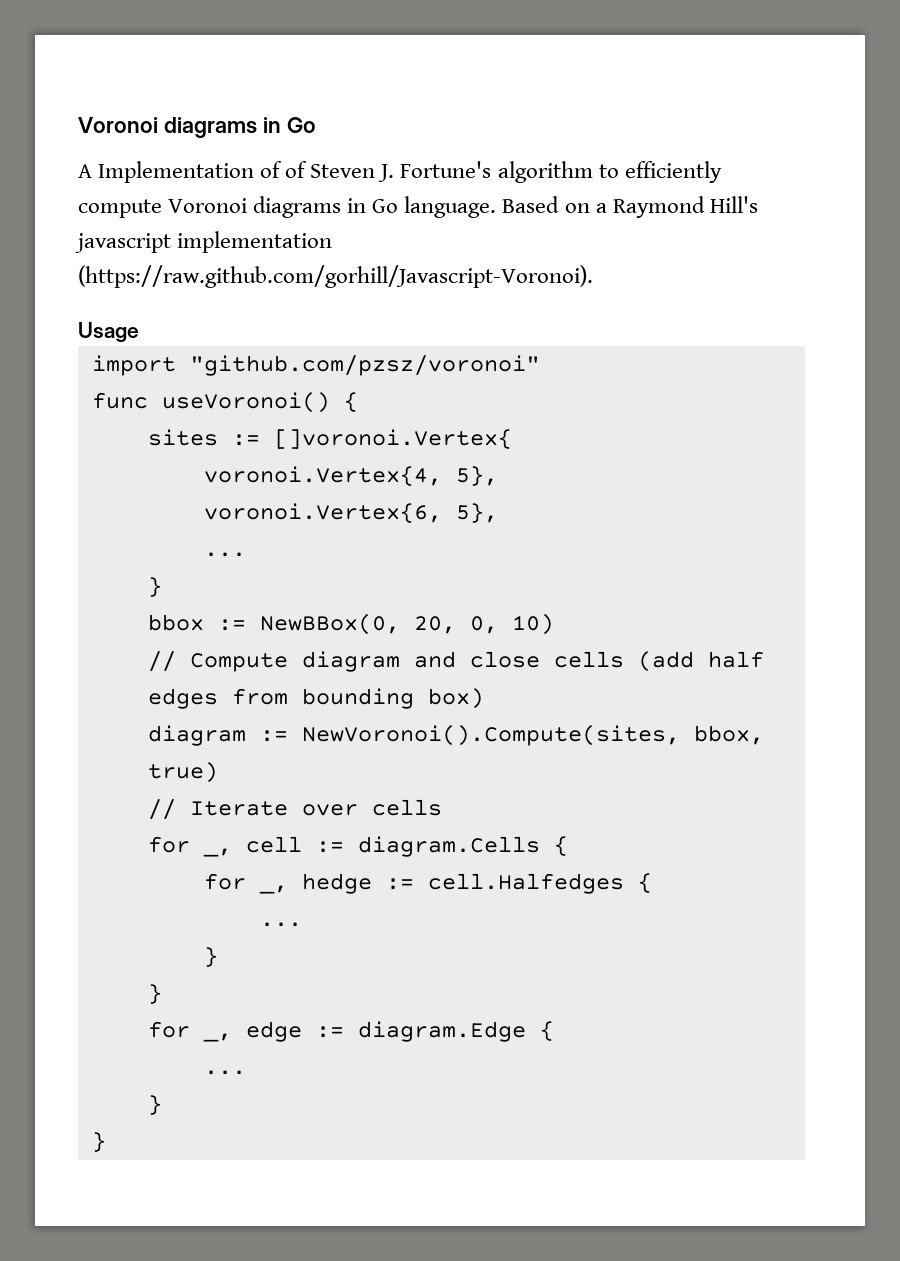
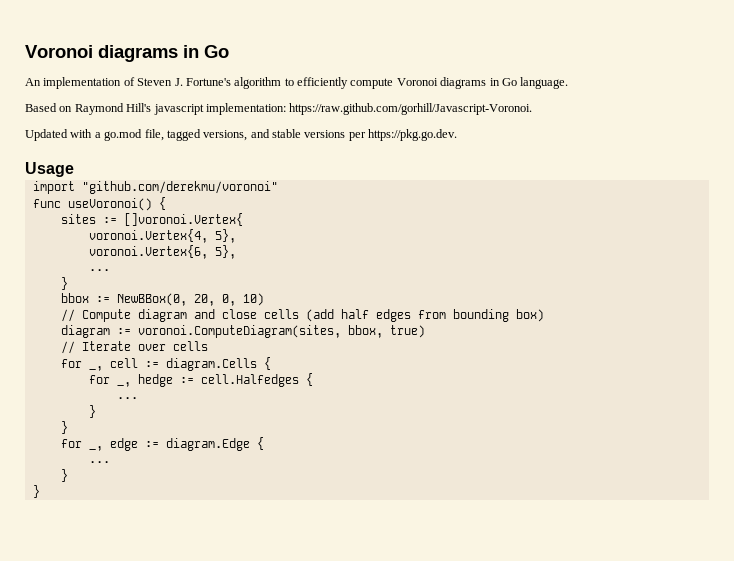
- A Implementation of of Steven J. Fortune's algorithm to efficiently compute Voronoi diagrams in Go language. Based on a Raymond Hill's javascript implementation (https://raw.github.com/gorhill/Javascript-Voronoi).
+ An implementation of Steven J. Fortune's algorithm to efficiently compute Voronoi diagrams in Go language.
+ Based on Raymond Hill's javascript implementation: https://raw.github.com/gorhill/Javascript-Voronoi.
+ Updated with a go.mod file, tagged versions, and stable versions per https://pkg.go.dev.
- import "github.com/pzsz/voronoi"
+ import "github.com/derekmu/voronoi"
- diagram := NewVoronoi().Compute(sites, bbox, true)
+ diagram := voronoi.ComputeDiagram(sites, bbox, true)

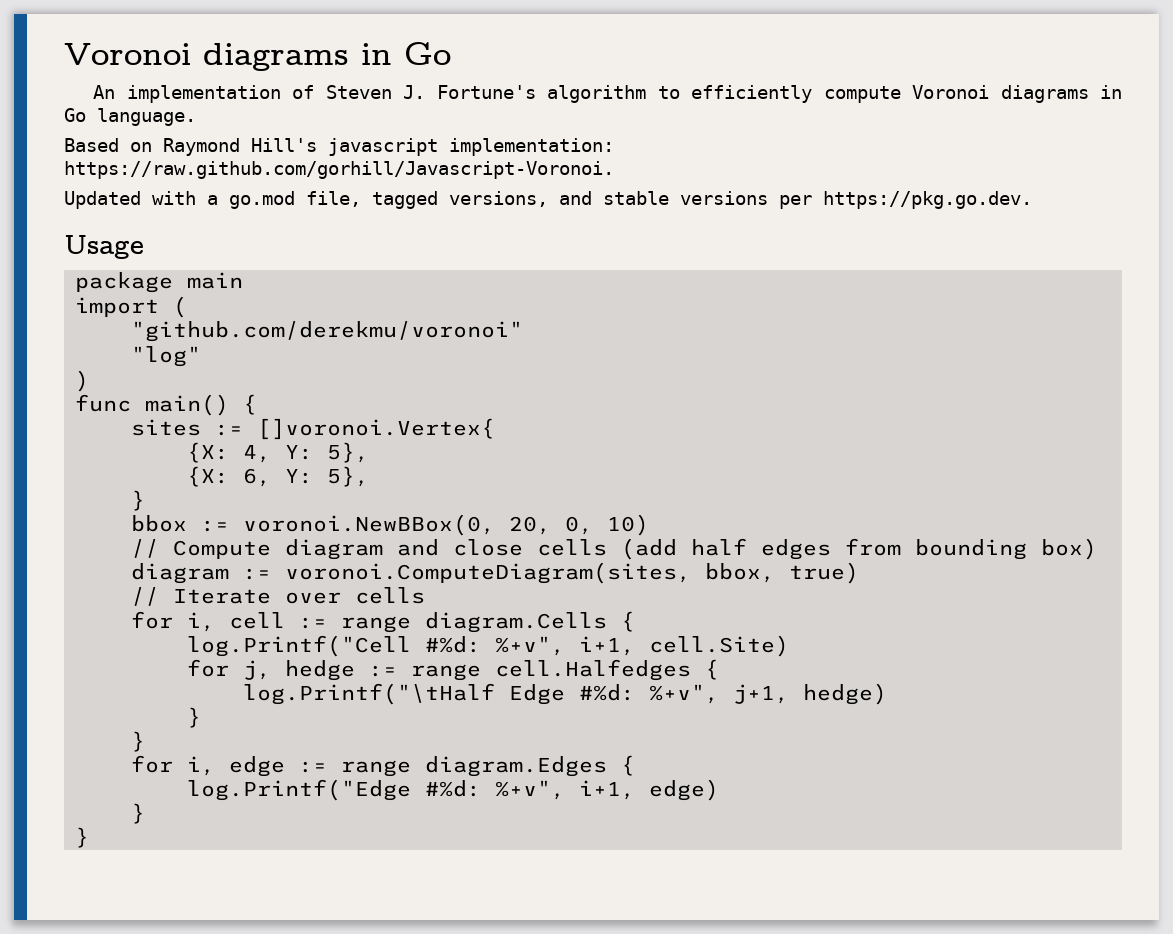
+ package main
- import "github.com/derekmu/voronoi"
+ import (
+ "github.com/derekmu/voronoi"
+ "log"
+ )
- func useVoronoi() {
+ func main() {
- voronoi.Vertex{4, 5},
- voronoi.Vertex{6, 5},
- ...
+ {X: 4, Y: 5},
+ {X: 6, Y: 5},
- bbox := NewBBox(0, 20, 0, 10)
+ bbox := voronoi.NewBBox(0, 20, 0, 10)
- for _, cell := diagram.Cells {
+ for i, cell := range diagram.Cells {
- for _, hedge := cell.Halfedges {
- ...
+ log.Printf("Cell #%d: %+v", i+1, cell.Site)
+ for j, hedge := range cell.Halfedges {
+ log.Printf("\tHalf Edge #%d: %+v", j+1, hedge)
- for _, edge := diagram.Edge {
- ...
+ for i, edge := range diagram.Edges {
+ log.Printf("Edge #%d: %+v", i+1, edge)

